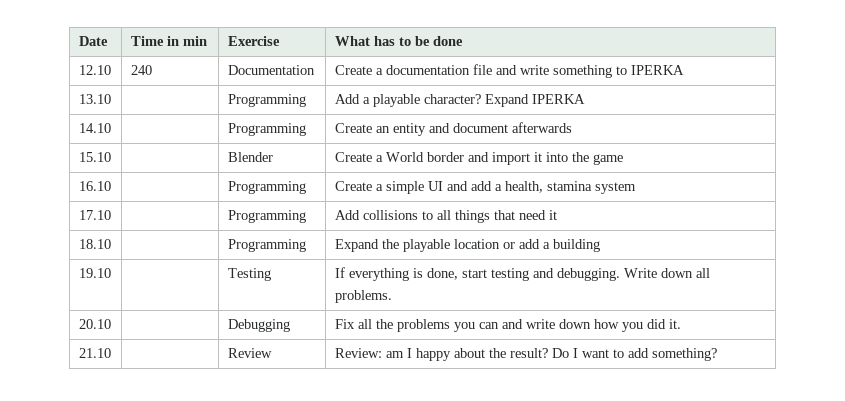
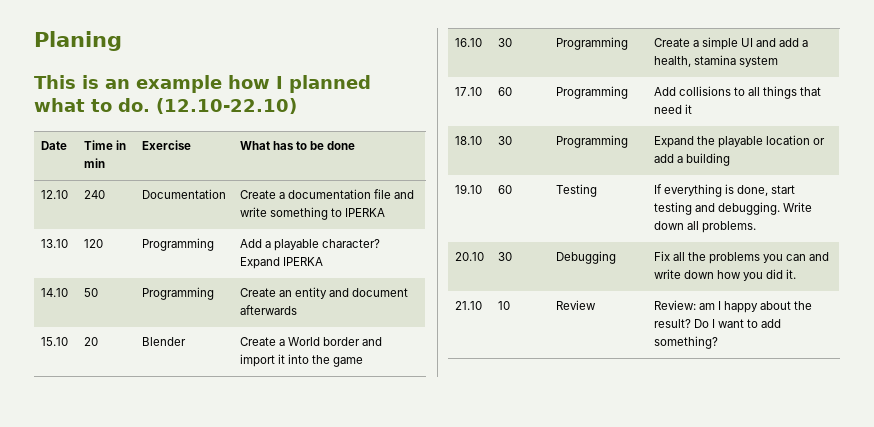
+ Planing
+ This is an example how I planned what to do. (12.10-22.10)
- 13.10 | | Programming | Add a playable character? Expand IPERKA
+ 13.10 | 120 | Programming | Add a playable character? Expand IPERKA
- 14.10 | | Programming | Create an entity and document afterwards
+ 14.10 | 50 | Programming | Create an entity and document afterwards
- 15.10 | | Blender | Create a World border and import it into the game
+ 15.10 | 20 | Blender | Create a World border and import it into the game
- 16.10 | | Programming | Create a simple UI and add a health, stamina system
+ 16.10 | 30 | Programming | Create a simple UI and add a health, stamina system
- 17.10 | | Programming | Add collisions to all things that need it
+ 17.10 | 60 | Programming | Add collisions to all things that need it
- 18.10 | | Programming | Expand the playable location or add a building
+ 18.10 | 30 | Programming | Expand the playable location or add a building
- 19.10 | | Testing | If everything is done, start testing and debugging. Write down all problems.
+ 19.10 | 60 | Testing | If everything is done, start testing and debugging. Write down all problems.
- 20.10 | | Debugging | Fix all the problems you can and write down how you did it.
+ 20.10 | 30 | Debugging | Fix all the problems you can and write down how you did it.
- 21.10 | | Review | Review: am I happy about the result? Do I want to add something?
+ 21.10 | 10 | Review | Review: am I happy about the result? Do I want to add something?

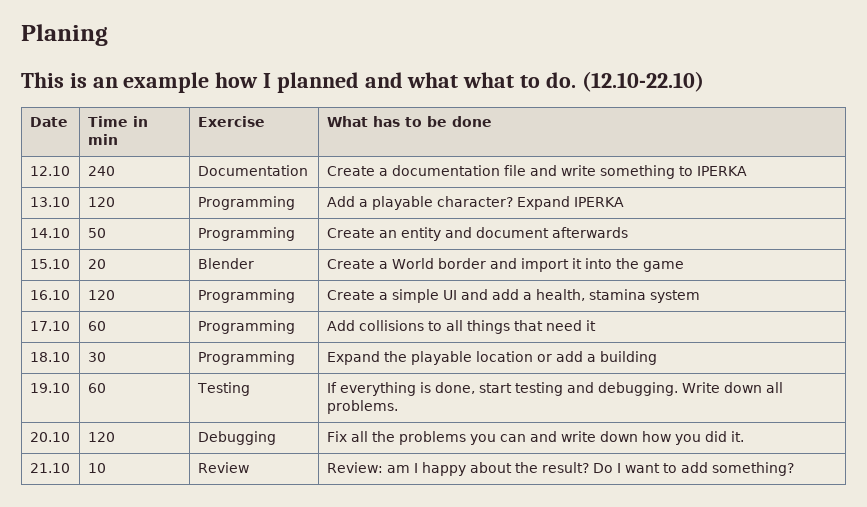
- This is an example how I planned what to do.
+ This is an example how I planned and what what to do.
- 16.10 | 30 | Programming | Create a simple UI and add a health, stamina system
+ 16.10 | 120 | Programming | Create a simple UI and add a health, stamina system
- 20.10 | 30 | Debugging | Fix all the problems you can and write down how you did it.
+ 20.10 | 120 | Debugging | Fix all the problems you can and write down how you did it.

